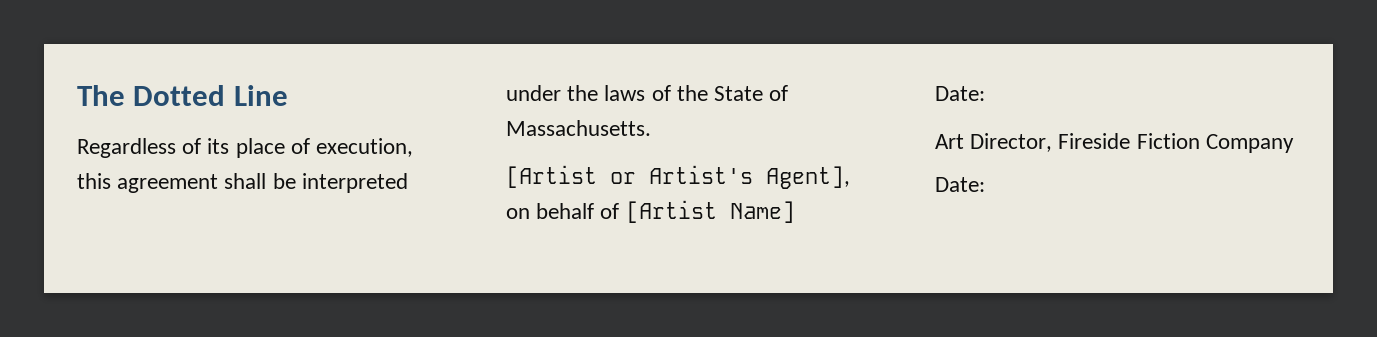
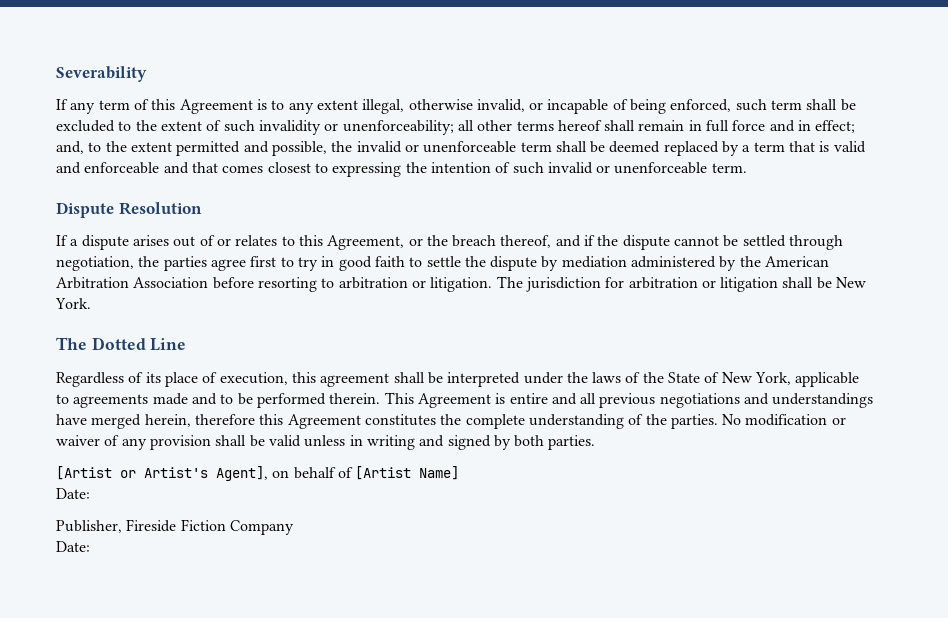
+ Severability
+ If any term of this Agreement is to any extent illegal, otherwise invalid, or incapable of being enforced, such term shall be excluded to the extent of such invalidity or unenforceability; all other terms hereof shall remain in full force and in effect; and, to the extent permitted and possible, the invalid or unenforceable term shall be deemed replaced by a term that is valid and enforceable and that comes closest to expressing the intention of such invalid or unenforceable term.
+ Dispute Resolution
+ If a dispute arises out of or relates to this Agreement, or the breach thereof, and if the dispute cannot be settled through negotiation, the parties agree first to try in good faith to settle the dispute by mediation administered by the American Arbitration Association before resorting to arbitration or litigation. The jurisdiction for arbitration or litigation shall be New York.
- Regardless of its place of execution, this agreement shall be interpreted under the laws of the State of Massachusetts.
+ Regardless of its place of execution, this agreement shall be interpreted under the laws of the State of New York, applicable to agreements made and to be performed therein. This Agreement is entire and all previous negotiations and understandings have merged herein, therefore this Agreement constitutes the complete understanding of the parties. No modification or waiver of any provision shall be valid unless in writing and signed by both parties.
- Art Director, Fireside Fiction Company
+ Publisher, Fireside Fiction Company

